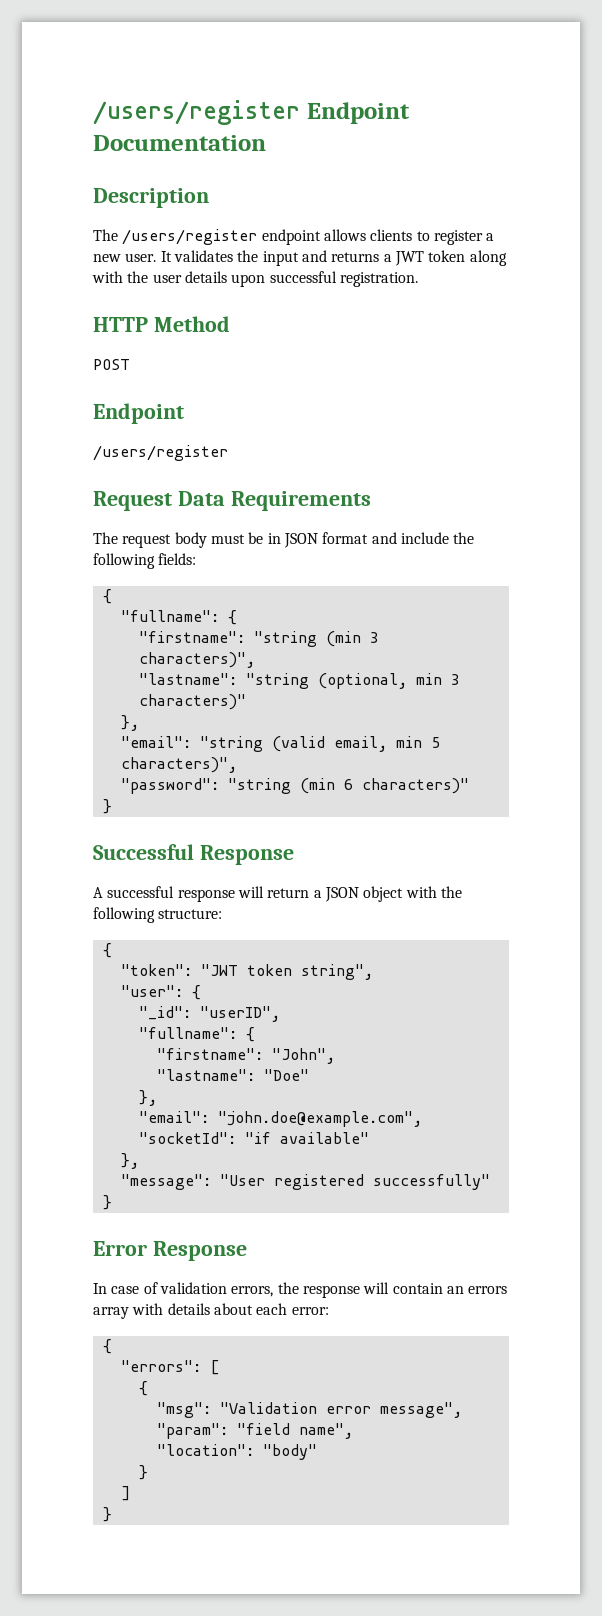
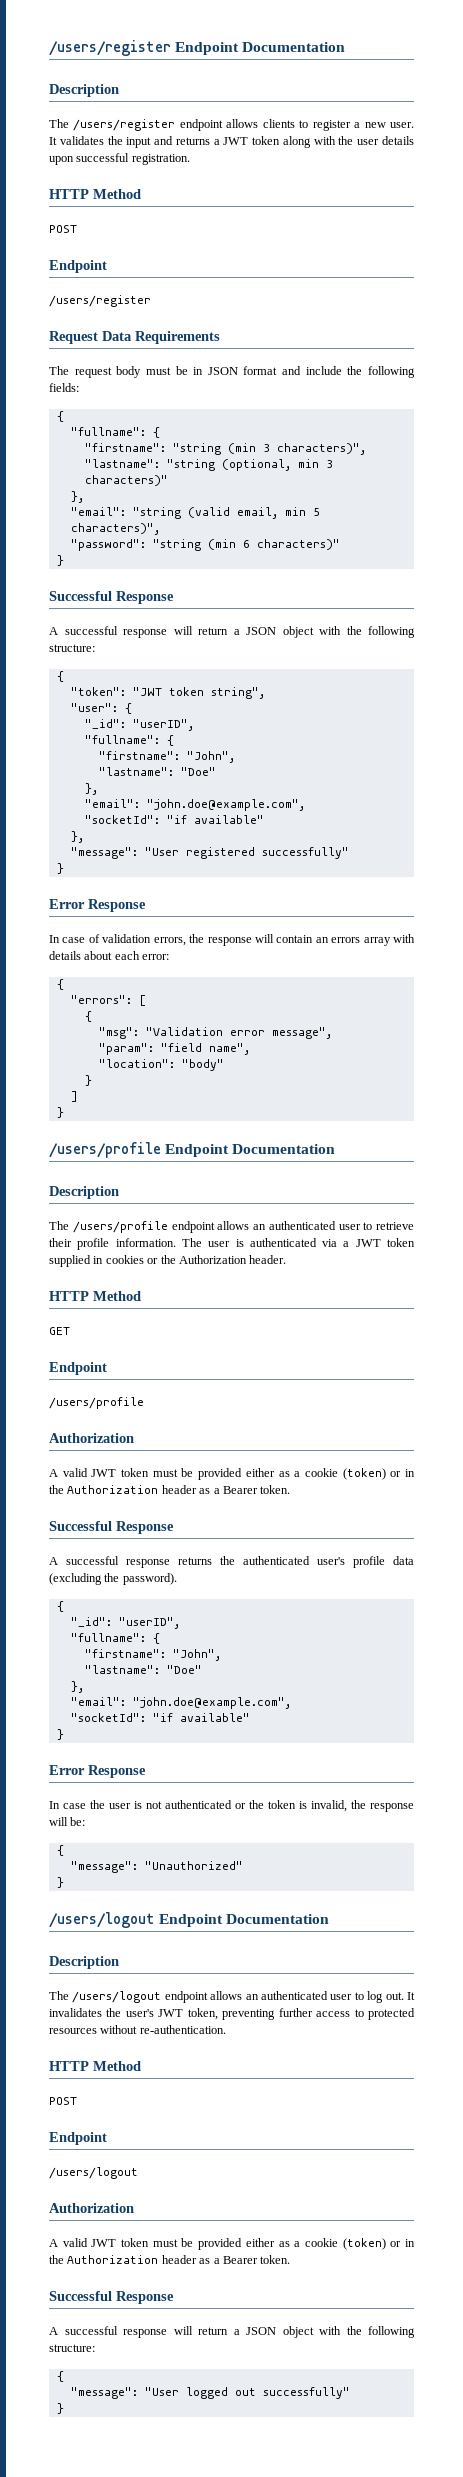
+ /users/profile Endpoint Documentation
+ Description
+ The /users/profile endpoint allows an authenticated user to retrieve their profile information. The user is authenticated via a JWT token supplied in cookies or the Authorization header.
+ HTTP Method
+ GET
+ Endpoint
+ /users/profile
+ Authorization
+ A valid JWT token must be provided either as a cookie (token) or in the Authorization header as a Bearer token.
+ Successful Response
+ A successful response returns the authenticated user's profile data (excluding the password).
+ {
+ "_id": "userID",
+ "fullname": {
+ "firstname": "John",
+ "lastname": "Doe"
+ },
+ "email": "john.doe@example.com",
+ "socketId": "if available"
+ }
+ Error Response
+ In case the user is not authenticated or the token is invalid, the response will be:
+ {
+ "message": "Unauthorized"
+ }
+ /users/logout Endpoint Documentation
+ Description
+ The /users/logout endpoint allows an authenticated user to log out. It invalidates the user's JWT token, preventing further access to protected resources without re-authentication.
+ HTTP Method
+ POST
+ Endpoint
+ /users/logout
+ Authorization
+ A valid JWT token must be provided either as a cookie (token) or in the Authorization header as a Bearer token.
+ Successful Response
+ A successful response will return a JSON object with the following structure:
+ {
+ "message": "User logged out successfully"
+ }

